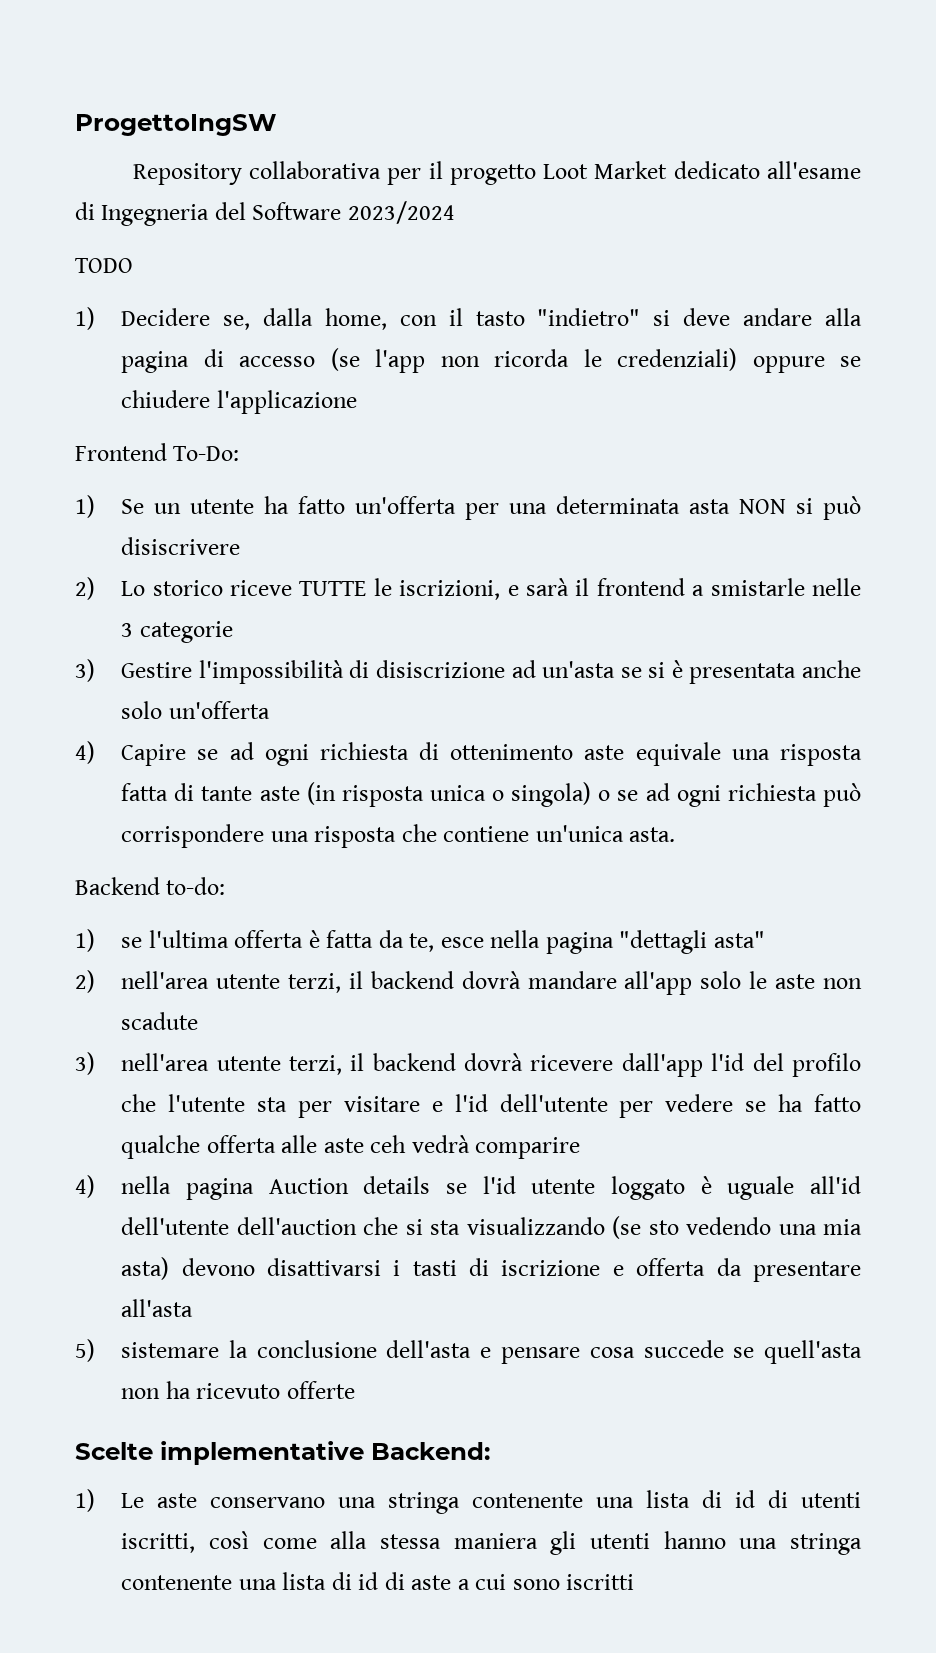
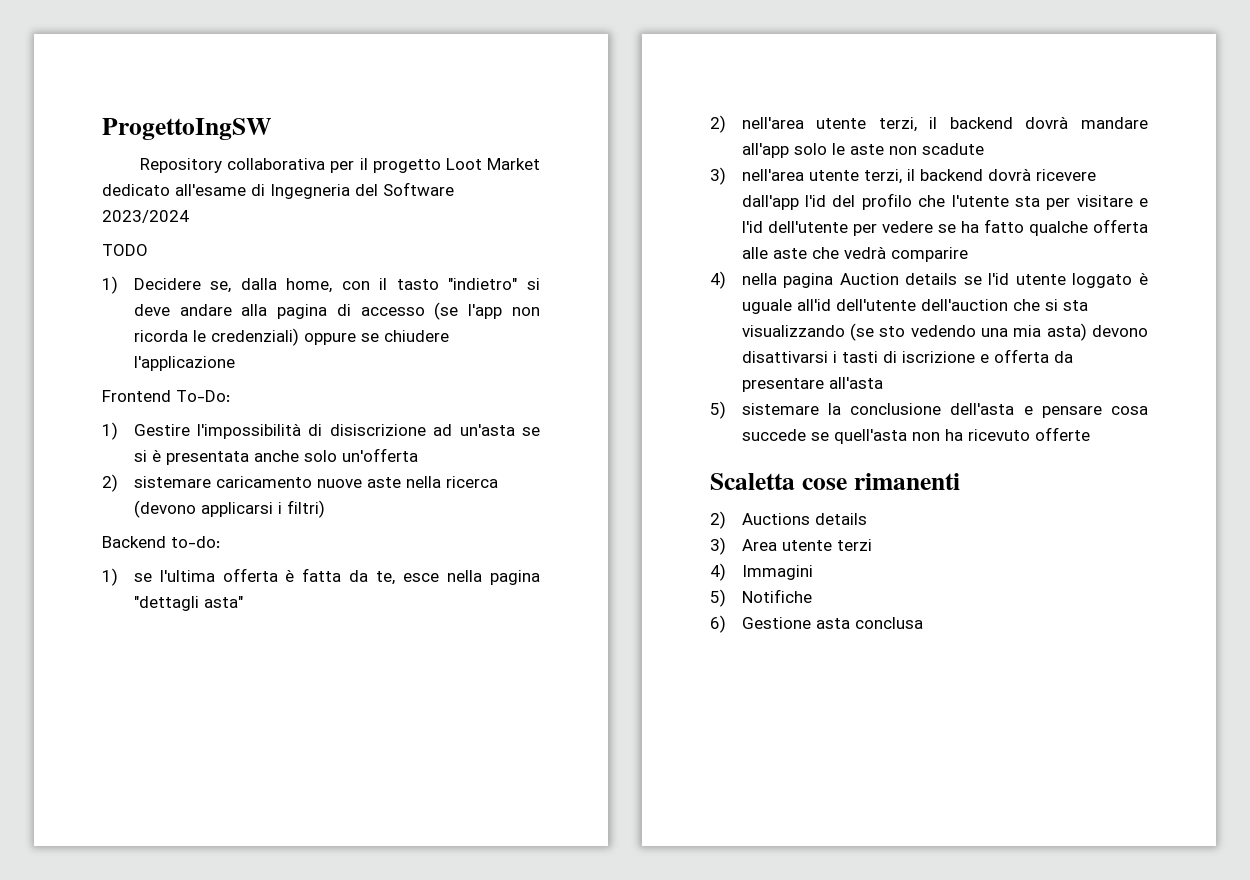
- 1) Se un utente ha fatto un'offerta per una determinata asta NON si può disiscrivere
- 2) Lo storico riceve TUTTE le iscrizioni, e sarà il frontend a smistarle nelle 3 categorie
- 3) Gestire l'impossibilità di disiscrizione ad un'asta se si è presentata anche solo un'offerta
+ 1) Gestire l'impossibilità di disiscrizione ad un'asta se si è presentata anche solo un'offerta
- 4) Capire se ad ogni richiesta di ottenimento aste equivale una risposta fatta di tante aste (in risposta unica o singola) o se ad ogni richiesta può corrispondere una risposta che contiene un'unica asta.
+ 2) sistemare caricamento nuove aste nella ricerca (devono applicarsi i filtri)
- 3) nell'area utente terzi, il backend dovrà ricevere dall'app l'id del profilo che l'utente sta per visitare e l'id dell'utente per vedere se ha fatto qualche offerta alle aste ceh vedrà comparire
+ 3) nell'area utente terzi, il backend dovrà ricevere dall'app l'id del profilo che l'utente sta per visitare e l'id dell'utente per vedere se ha fatto qualche offerta alle aste che vedrà comparire
- Scelte implementative Backend:
- 1) Le aste conservano una stringa contenente una lista di id di utenti iscritti, così come alla stessa maniera gli utenti hanno una stringa contenente una lista di id di aste a cui sono iscritti
+ Scaletta cose rimanenti
+ 2) Auctions details
+ 3) Area utente terzi
+ 4) Immagini
+ 5) Notifiche
+ 6) Gestione asta conclusa

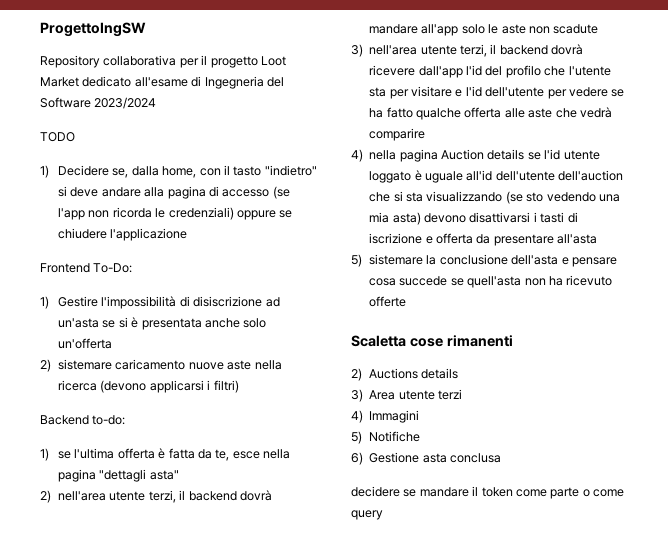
+ decidere se mandare il token come parte o come query

